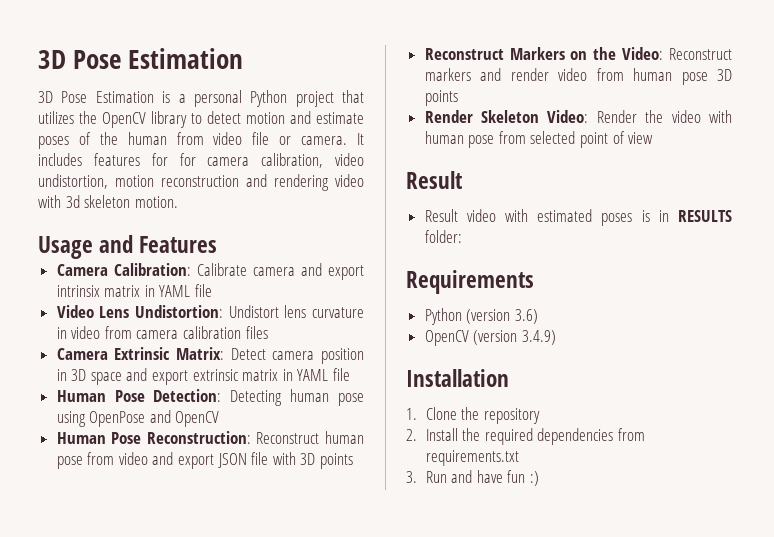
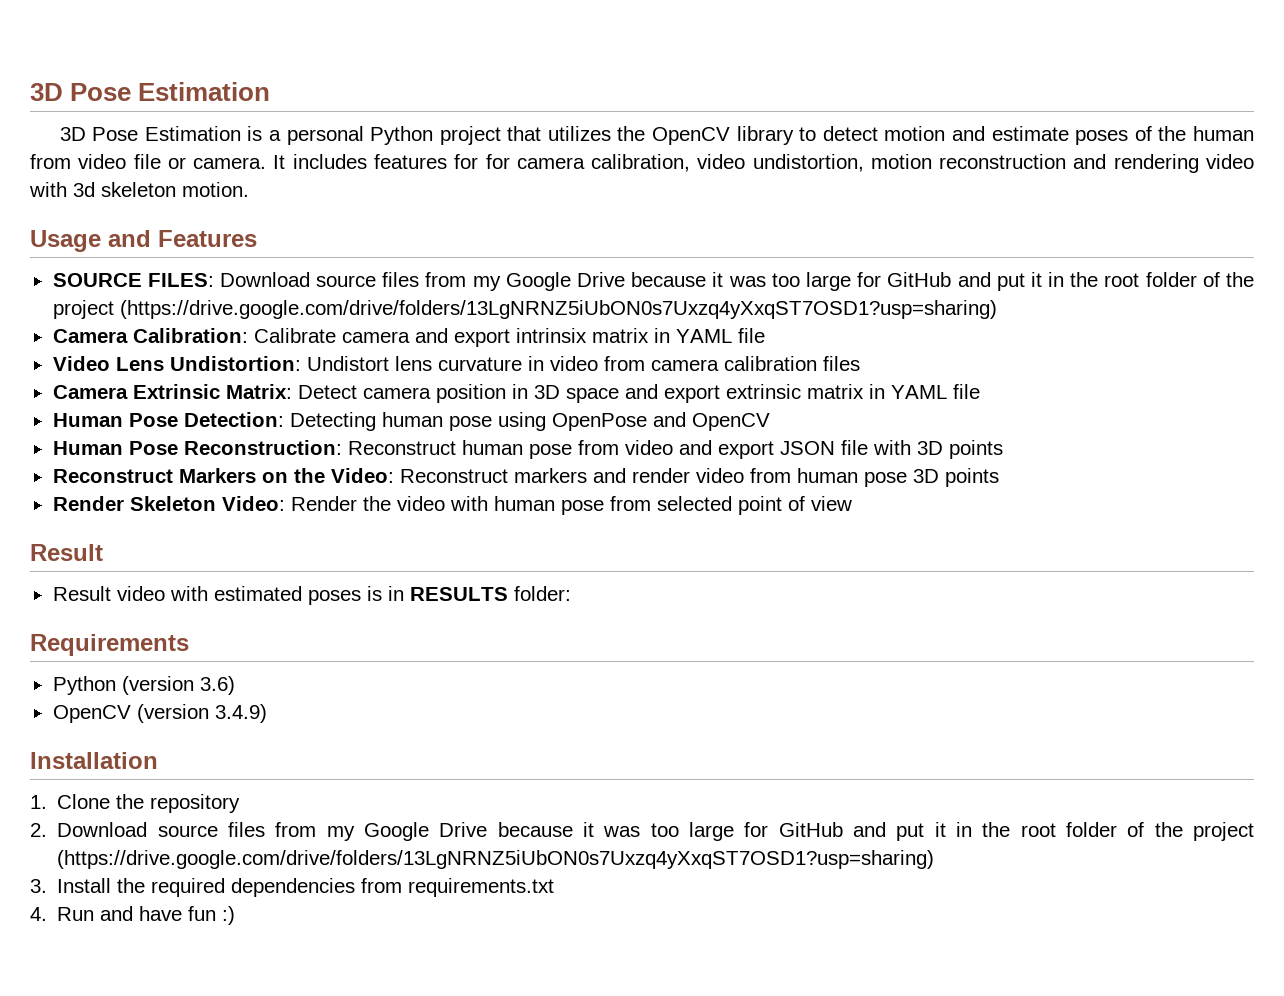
+ SOURCE FILES: Download source files from my Google Drive because it was too large for GitHub and put it in the root folder of the project (https://drive.google.com/drive/folders/13LgNRNZ5iUbON0s7Uxzq4yXxqST7OSD1?usp=sharing)
- 2. Install the required dependencies from requirements.txt
+ 2. Download source files from my Google Drive because it was too large for GitHub and put it in the root folder of the project (https://drive.google.com/drive/folders/13LgNRNZ5iUbON0s7Uxzq4yXxqST7OSD1?usp=sharing)
+ 3. Install the required dependencies from requirements.txt
- 3. Run and have fun :)
+ 4. Run and have fun :)

